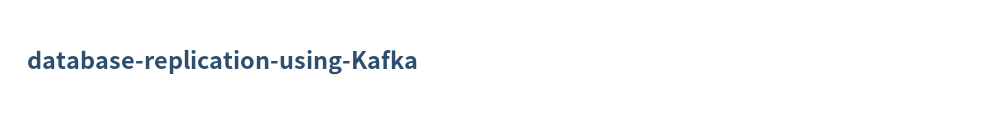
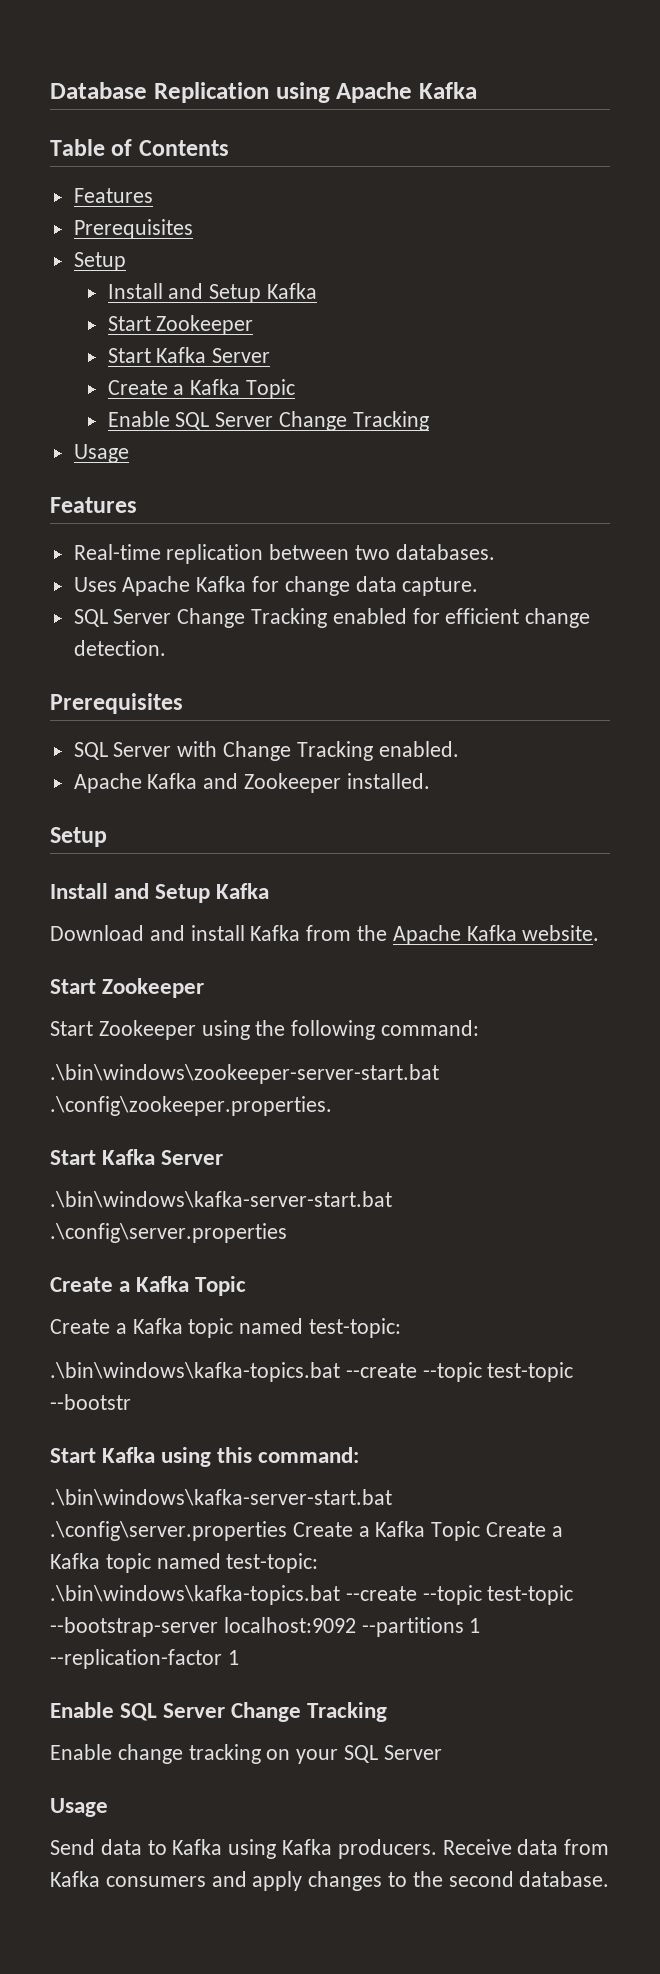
- database-replication-using-Kafka
+ Database Replication using Apache Kafka
+ Table of Contents
+ Features
+ Prerequisites
+ Setup
+ Install and Setup Kafka
+ Start Zookeeper
+ Start Kafka Server
+ Create a Kafka Topic
+ Enable SQL Server Change Tracking
+ Usage
+ Features
+ Real-time replication between two databases.
+ Uses Apache Kafka for change data capture.
+ SQL Server Change Tracking enabled for efficient change detection.
+ Prerequisites
+ SQL Server with Change Tracking enabled.
+ Apache Kafka and Zookeeper installed.
+ Setup
+ Install and Setup Kafka
+ Download and install Kafka from the Apache Kafka website.
+ Start Zookeeper
+ Start Zookeeper using the following command:
+ .\bin\windows\zookeeper-server-start.bat .\config\zookeeper.properties.
+ Start Kafka Server
+ .\bin\windows\kafka-server-start.bat .\config\server.properties
+ Create a Kafka Topic
+ Create a Kafka topic named test-topic:
+ .\bin\windows\kafka-topics.bat --create --topic test-topic --bootstr
+ Start Kafka using this command:
+ .\bin\windows\kafka-server-start.bat .\config\server.properties Create a Kafka Topic Create a Kafka topic named test-topic: .\bin\windows\kafka-topics.bat --create --topic test-topic --bootstrap-server localhost:9092 --partitions 1 --replication-factor 1
+ Enable SQL Server Change Tracking
+ Enable change tracking on your SQL Server
+ Usage
+ Send data to Kafka using Kafka producers. Receive data from Kafka consumers and apply changes to the second database.

